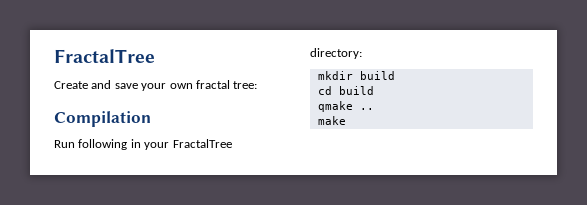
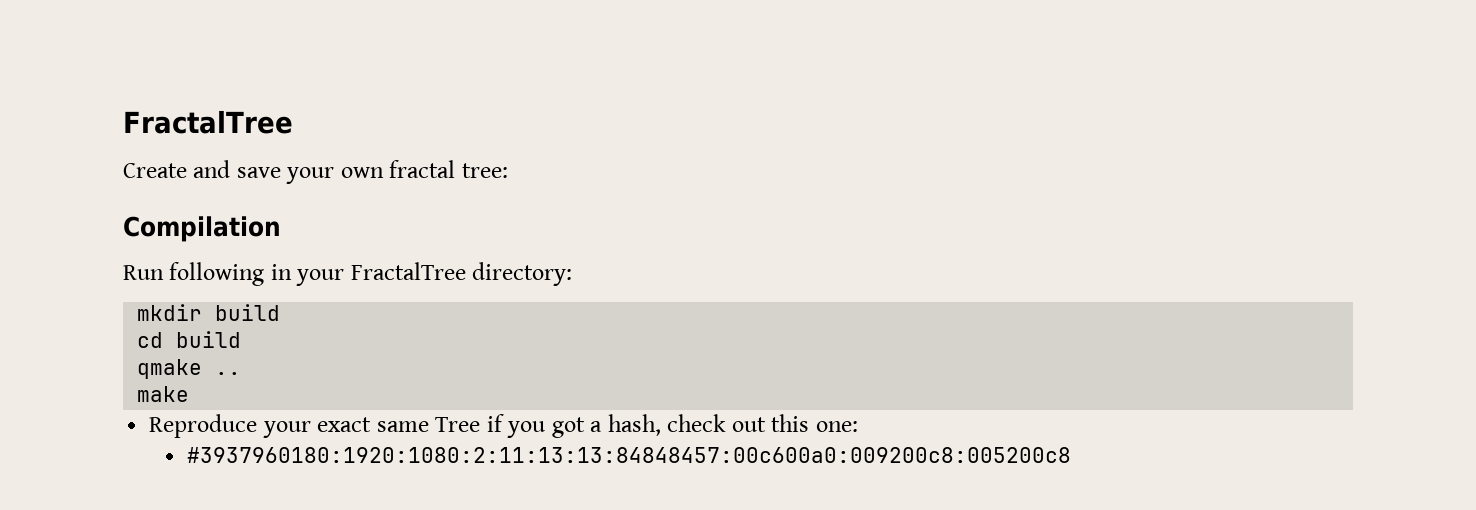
+ Reproduce your exact same Tree if you got a hash, check out this one:
+ #3937960180:1920:1080:2:11:13:13:84848457:00c600a0:009200c8:005200c8

